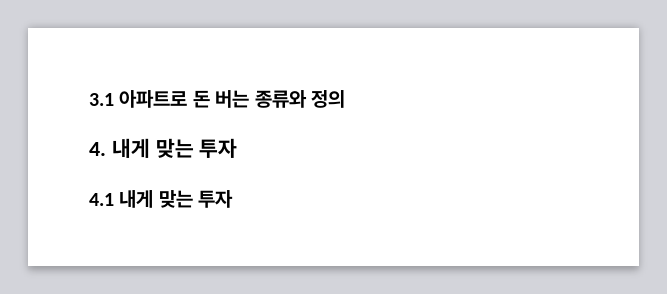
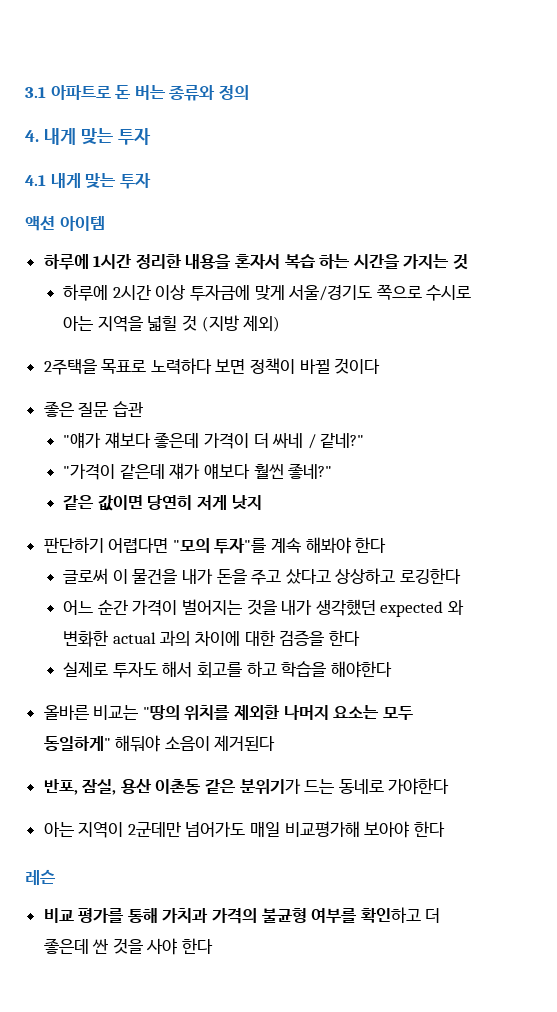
+ 액션 아이템
+ 하루에 1시간 정리한 내용을 혼자서 복습 하는 시간을 가지는 것
+ 하루에 2시간 이상 투자금에 맞게 서울/경기도 쪽으로 수시로 아는 지역을 넓힐 것 (지방 제외)
+ 2주택을 목표로 노력하다 보면 정책이 바뀔 것이다
+ 좋은 질문 습관
+ "얘가 쟤보다 좋은데 가격이 더 싸네 / 같네?"
+ "가격이 같은데 쟤가 얘보다 훨씬 좋네?"
+ 같은 값이면 당연히 저게 낫지
+ 판단하기 어렵다면 "모의 투자"를 계속 해봐야 한다
+ 글로써 이 물건을 내가 돈을 주고 샀다고 상상하고 로깅한다
+ 어느 순간 가격이 벌어지는 것을 내가 생각했던 expected 와 변화한 actual 과의 차이에 대한 검증을 한다
+ 실제로 투자도 해서 회고를 하고 학습을 해야한다
+ 올바른 비교는 "땅의 위치를 제외한 나머지 요소는 모두 동일하게" 해둬야 소음이 제거된다
+ 반포, 잠실, 용산 이촌동 같은 분위기가 드는 동네로 가야한다
+ 아는 지역이 2군데만 넘어가도 매일 비교평가해 보아야 한다
+ 레슨
+ 비교 평가를 통해 가치과 가격의 불균형 여부를 확인하고 더 좋은데 싼 것을 사야 한다

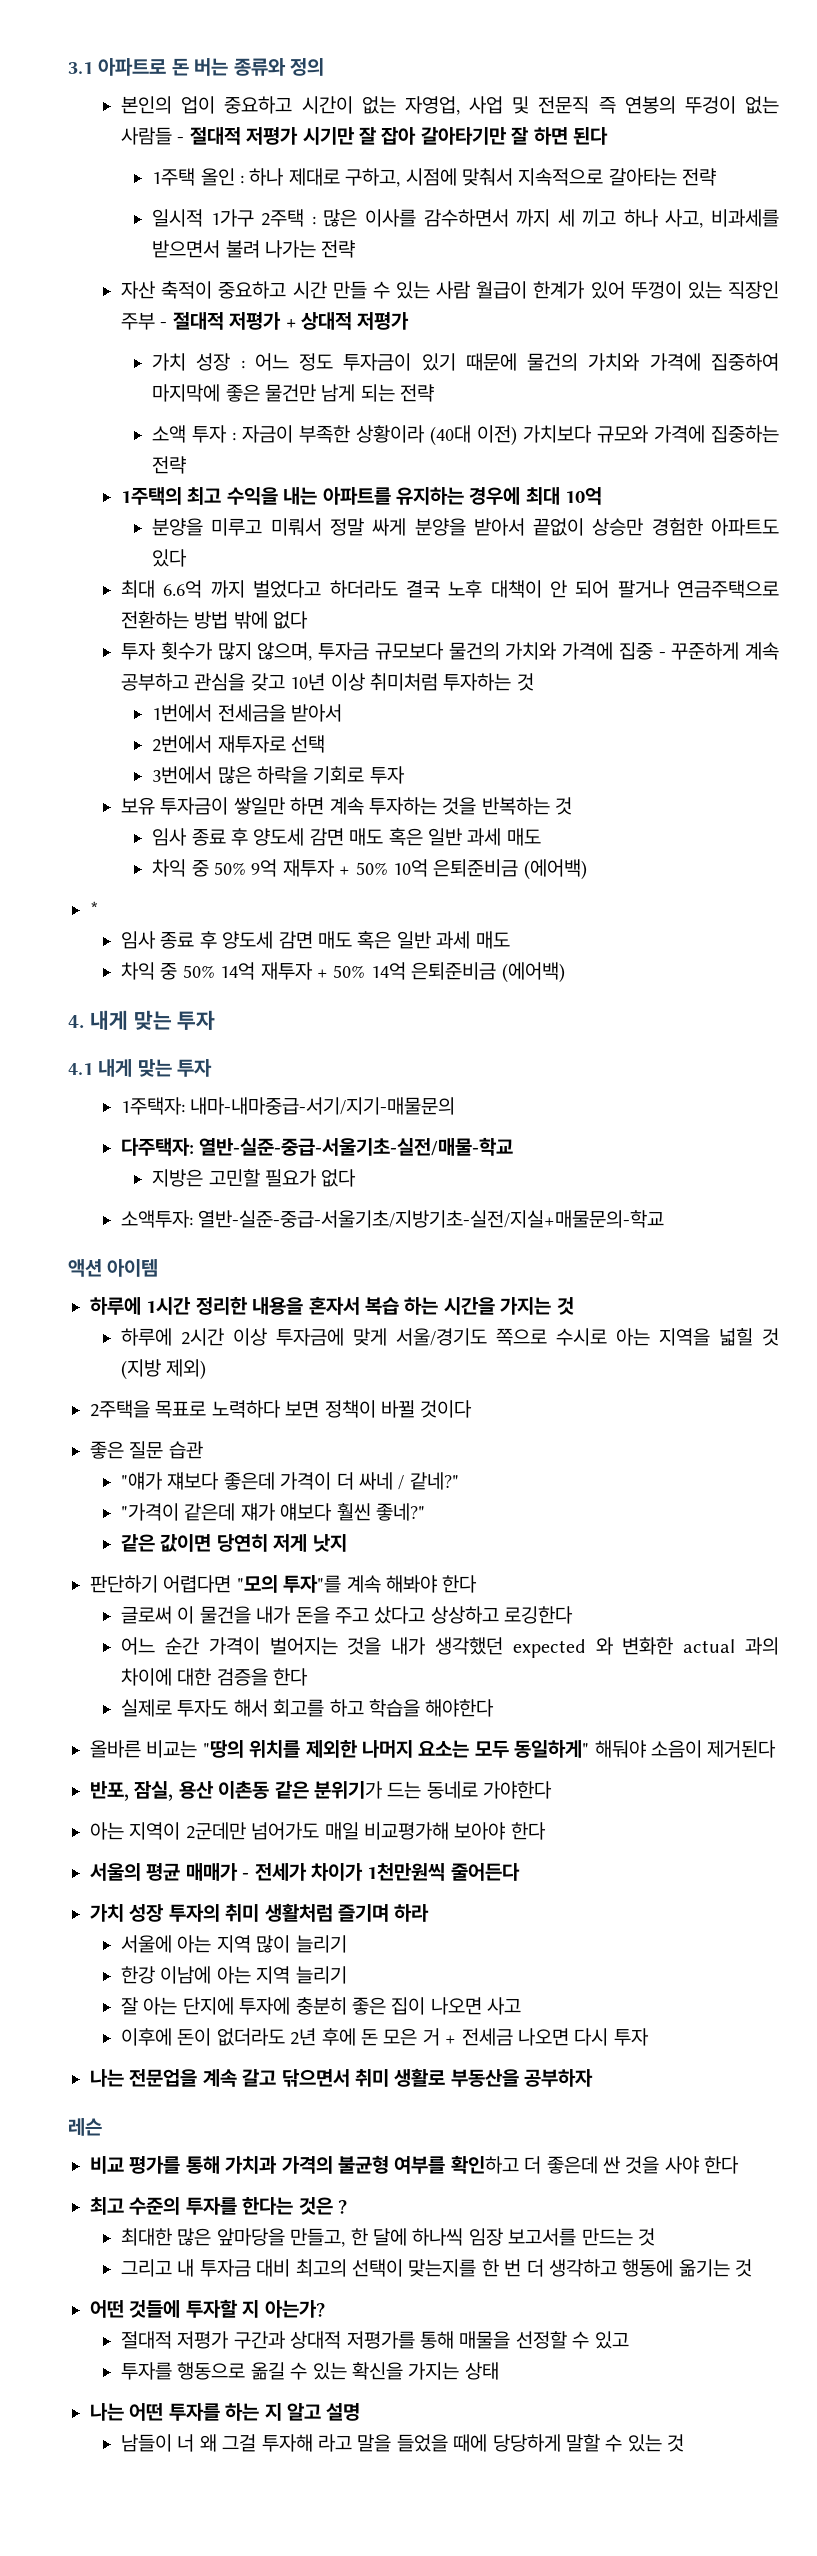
+ 본인의 업이 중요하고 시간이 없는 자영업, 사업 및 전문직 즉 연봉의 뚜겅이 없는 사람들 - 절대적 저평가 시기만 잘 잡아 갈아타기만 잘 하면 된다
+ 1주택 올인 : 하나 제대로 구하고, 시점에 맞춰서 지속적으로 갈아타는 전략
+ 일시적 1가구 2주택 : 많은 이사를 감수하면서 까지 세 끼고 하나 사고, 비과세를 받으면서 불려 나가는 전략
+ 자산 축적이 중요하고 시간 만들 수 있는 사람 월급이 한계가 있어 뚜껑이 있는 직장인 주부 - 절대적 저평가 + 상대적 저평가
+ 가치 성장 : 어느 정도 투자금이 있기 때문에 물건의 가치와 가격에 집중하여 마지막에 좋은 물건만 남게 되는 전략
+ 소액 투자 : 자금이 부족한 상황이라 (40대 이전) 가치보다 규모와 가격에 집중하는 전략
+ 1주택의 최고 수익을 내는 아파트를 유지하는 경우에 최대 10억
+ 분양을 미루고 미뤄서 정말 싸게 분양을 받아서 끝없이 상승만 경험한 아파트도 있다
+ 최대 6.6억 까지 벌었다고 하더라도 결국 노후 대책이 안 되어 팔거나 연금주택으로 전환하는 방법 밖에 없다
+ 투자 횟수가 많지 않으며, 투자금 규모보다 물건의 가치와 가격에 집중 - 꾸준하게 계속 공부하고 관심을 갖고 10년 이상 취미처럼 투자하는 것
+ 1번에서 전세금을 받아서
+ 2번에서 재투자로 선택
+ 3번에서 많은 하락을 기회로 투자
+ 보유 투자금이 쌓일만 하면 계속 투자하는 것을 반복하는 것
+ 임사 종료 후 양도세 감면 매도 혹은 일반 과세 매도
+ 차익 중 50% 9억 재투자 + 50% 10억 은퇴준비금 (에어백)
+ *
+ 임사 종료 후 양도세 감면 매도 혹은 일반 과세 매도
+ 차익 중 50% 14억 재투자 + 50% 14억 은퇴준비금 (에어백)
+ 1주택자: 내마-내마중급-서기/지기-매물문의
+ 다주택자: 열반-실준-중급-서울기초-실전/매물-학교
+ 지방은 고민할 필요가 없다
+ 소액투자: 열반-실준-중급-서울기초/지방기초-실전/지실+매물문의-학교
+ 서울의 평균 매매가 - 전세가 차이가 1천만원씩 줄어든다
+ 가치 성장 투자의 취미 생활처럼 즐기며 하라
+ 서울에 아는 지역 많이 늘리기
+ 한강 이남에 아는 지역 늘리기
+ 잘 아는 단지에 투자에 충분히 좋은 집이 나오면 사고
+ 이후에 돈이 없더라도 2년 후에 돈 모은 거 + 전세금 나오면 다시 투자
+ 나는 전문업을 계속 갈고 닦으면서 취미 생활로 부동산을 공부하자
+ 최고 수준의 투자를 한다는 것은 ?
+ 최대한 많은 앞마당을 만들고, 한 달에 하나씩 임장 보고서를 만드는 것
+ 그리고 내 투자금 대비 최고의 선택이 맞는지를 한 번 더 생각하고 행동에 옮기는 것
+ 어떤 것들에 투자할 지 아는가?
+ 절대적 저평가 구간과 상대적 저평가를 통해 매물을 선정할 수 있고
+ 투자를 행동으로 옮길 수 있는 확신을 가지는 상태
+ 나는 어떤 투자를 하는 지 알고 설명
+ 남들이 너 왜 그걸 투자해 라고 말을 들었을 때에 당당하게 말할 수 있는 것

